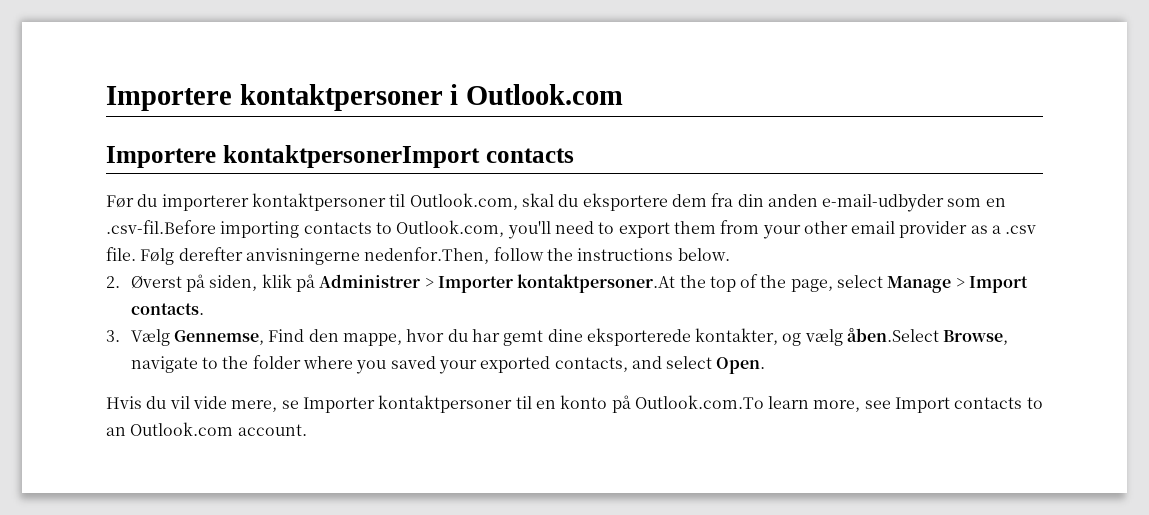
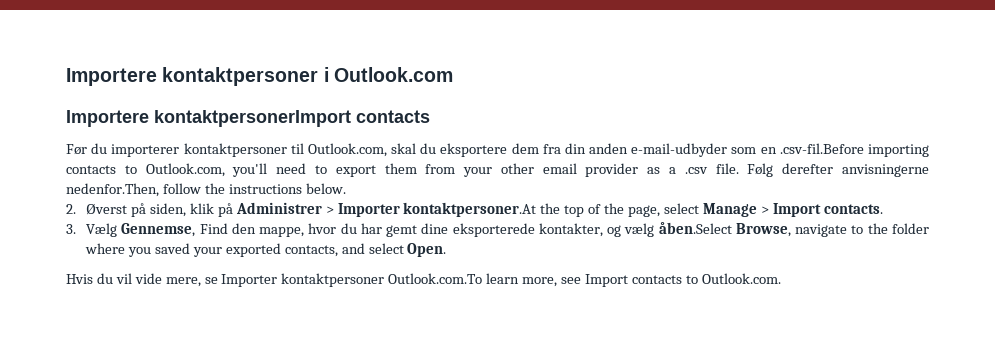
- Hvis du vil vide mere, se Importer kontaktpersoner til en konto på Outlook.com.To learn more, see Import contacts to an Outlook.com account.
+ Hvis du vil vide mere, se Importer kontaktpersoner Outlook.com.To learn more, see Import contacts to Outlook.com.

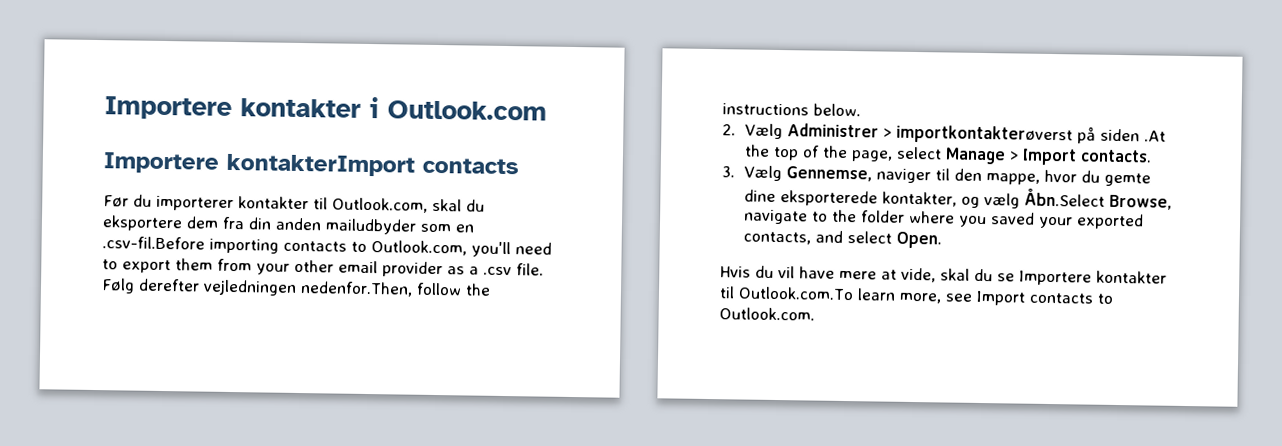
- Importere kontaktpersoner i Outlook.com
+ Importere kontakter i Outlook.com
- Importere kontaktpersonerImport contacts
+ Importere kontakterImport contacts
- Før du importerer kontaktpersoner til Outlook.com, skal du eksportere dem fra din anden e-mail-udbyder som en .csv-fil.Before importing contacts to Outlook.com, you'll need to export them from your other email provider as a .csv file.
+ Før du importerer kontakter til Outlook.com, skal du eksportere dem fra din anden mailudbyder som en .csv-fil.Before importing contacts to Outlook.com, you'll need to export them from your other email provider as a .csv file.
- Følg derefter anvisningerne nedenfor.Then, follow the instructions below.
+ Følg derefter vejledningen nedenfor.Then, follow the instructions below.
- 2. Øverst på siden, klik på Administrer > Importer kontaktpersoner.At the top of the page, select Manage > Import contacts.
+ 2. Vælg Administrer > importkontakterøverst på siden .At the top of the page, select Manage > Import contacts.
- 3. Vælg Gennemse, Find den mappe, hvor du har gemt dine eksporterede kontakter, og vælg åben.Select Browse, navigate to the folder where you saved your exported contacts, and select Open.
+ 3. Vælg Gennemse, naviger til den mappe, hvor du gemte dine eksporterede kontakter, og vælg Åbn.Select Browse, navigate to the folder where you saved your exported contacts, and select Open.
- Hvis du vil vide mere, se Importer kontaktpersoner Outlook.com.To learn more, see Import contacts to Outlook.com.
+ Hvis du vil have mere at vide, skal du se Importere kontakter til Outlook.com.To learn more, see Import contacts to Outlook.com.

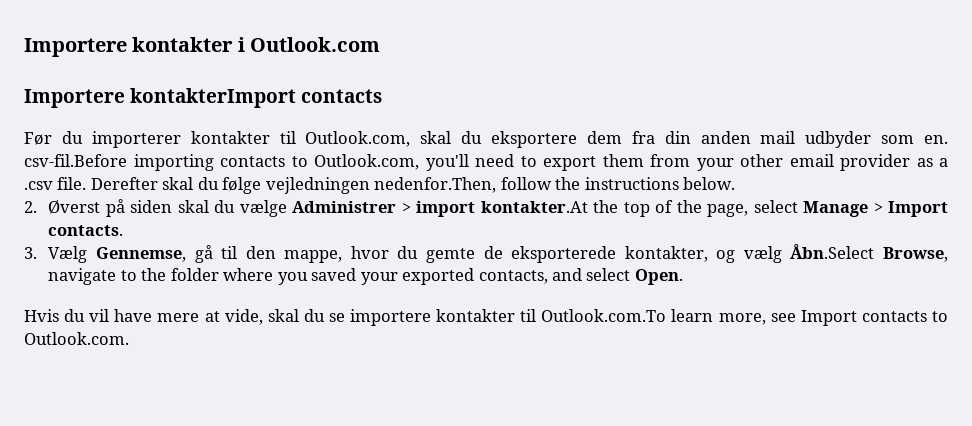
- Før du importerer kontakter til Outlook.com, skal du eksportere dem fra din anden mailudbyder som en .csv-fil.Before importing contacts to Outlook.com, you'll need to export them from your other email provider as a .csv file.
+ Før du importerer kontakter til Outlook.com, skal du eksportere dem fra din anden mail udbyder som en. csv-fil.Before importing contacts to Outlook.com, you'll need to export them from your other email provider as a .csv file.
- Følg derefter vejledningen nedenfor.Then, follow the instructions below.
+ Derefter skal du følge vejledningen nedenfor.Then, follow the instructions below.
- 2. Vælg Administrer > importkontakterøverst på siden .At the top of the page, select Manage > Import contacts.
+ 2. Øverst på siden skal du vælge Administrer > import kontakter.At the top of the page, select Manage > Import contacts.
- 3. Vælg Gennemse, naviger til den mappe, hvor du gemte dine eksporterede kontakter, og vælg Åbn.Select Browse, navigate to the folder where you saved your exported contacts, and select Open.
+ 3. Vælg Gennemse, gå til den mappe, hvor du gemte de eksporterede kontakter, og vælg Åbn.Select Browse, navigate to the folder where you saved your exported contacts, and select Open.
- Hvis du vil have mere at vide, skal du se Importere kontakter til Outlook.com.To learn more, see Import contacts to Outlook.com.
+ Hvis du vil have mere at vide, skal du se importere kontakter til Outlook.com.To learn more, see Import contacts to Outlook.com.

